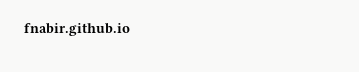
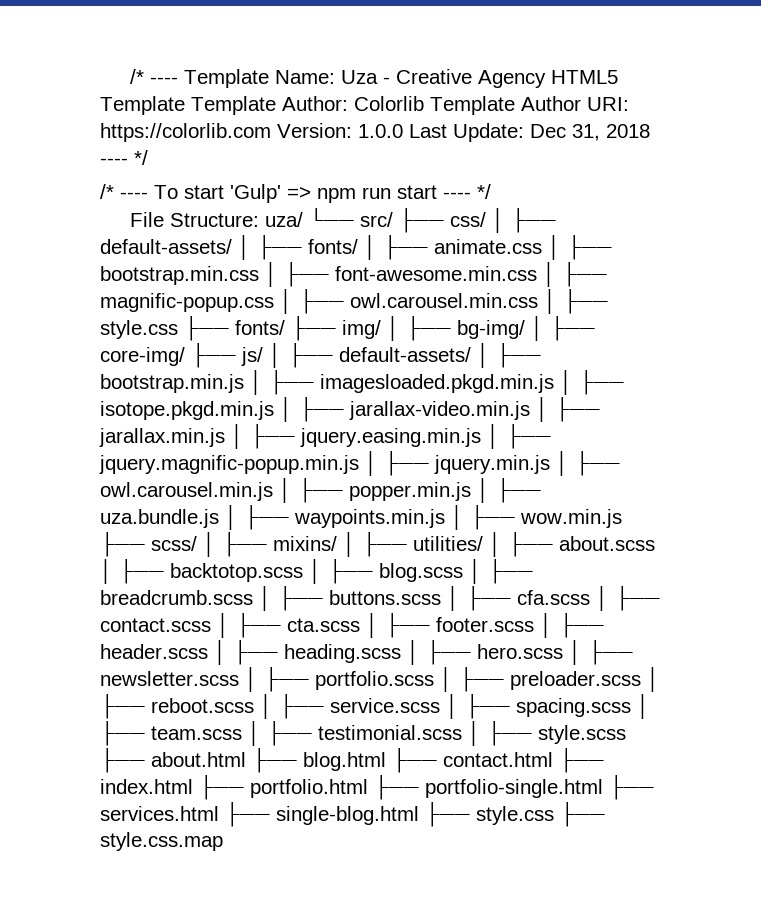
- fnabir.github.io
+ /* ---- Template Name: Uza - Creative Agency HTML5 Template Template Author: Colorlib Template Author URI: https://colorlib.com Version: 1.0.0 Last Update: Dec 31, 2018 ---- */
+ /* ---- To start 'Gulp' => npm run start ---- */
+ File Structure: uza/ └── src/ ├── css/ │ ├── default-assets/ │ ├── fonts/ │ ├── animate.css │ ├── bootstrap.min.css │ ├── font-awesome.min.css │ ├── magnific-popup.css │ ├── owl.carousel.min.css │ ├── style.css ├── fonts/ ├── img/ │ ├── bg-img/ │ ├── core-img/ ├── js/ │ ├── default-assets/ │ ├── bootstrap.min.js │ ├── imagesloaded.pkgd.min.js │ ├── isotope.pkgd.min.js │ ├── jarallax-video.min.js │ ├── jarallax.min.js │ ├── jquery.easing.min.js │ ├── jquery.magnific-popup.min.js │ ├── jquery.min.js │ ├── owl.carousel.min.js │ ├── popper.min.js │ ├── uza.bundle.js │ ├── waypoints.min.js │ ├── wow.min.js ├── scss/ │ ├── mixins/ │ ├── utilities/ │ ├── about.scss │ ├── backtotop.scss │ ├── blog.scss │ ├── breadcrumb.scss │ ├── buttons.scss │ ├── cfa.scss │ ├── contact.scss │ ├── cta.scss │ ├── footer.scss │ ├── header.scss │ ├── heading.scss │ ├── hero.scss │ ├── newsletter.scss │ ├── portfolio.scss │ ├── preloader.scss │ ├── reboot.scss │ ├── service.scss │ ├── spacing.scss │ ├── team.scss │ ├── testimonial.scss │ ├── style.scss ├── about.html ├── blog.html ├── contact.html ├── index.html ├── portfolio.html ├── portfolio-single.html ├── services.html ├── single-blog.html ├── style.css ├── style.css.map

